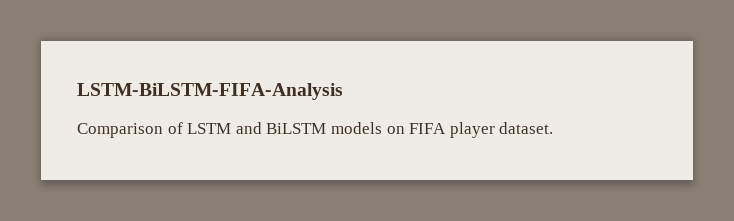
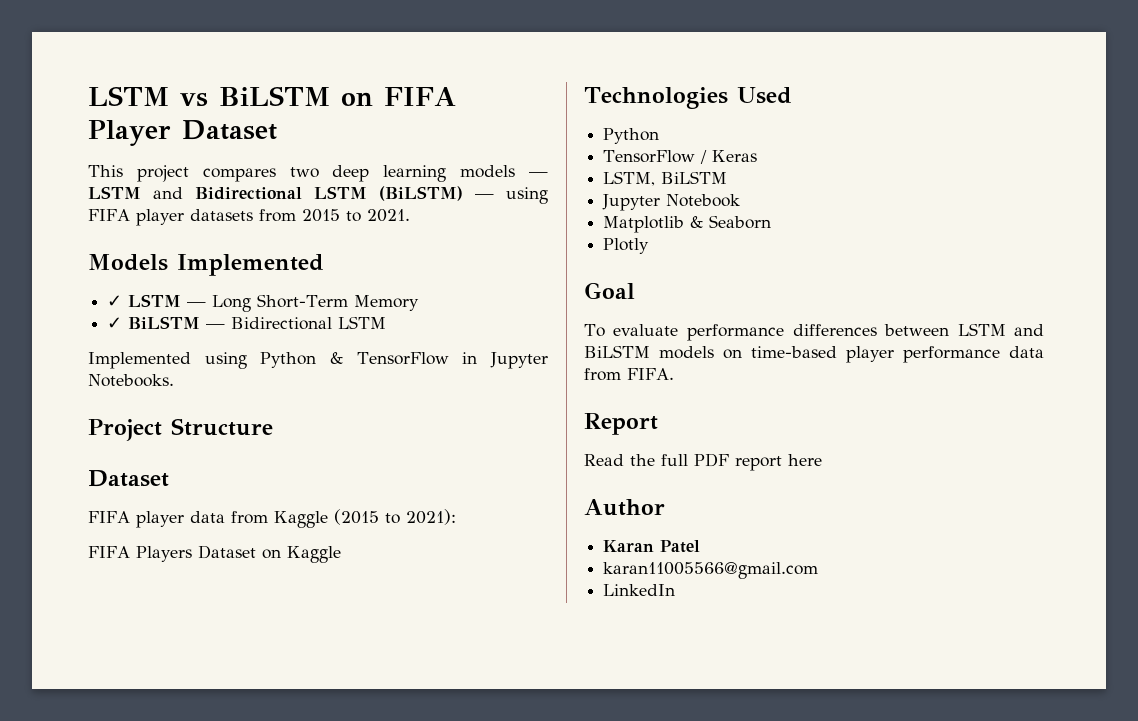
- LSTM-BiLSTM-FIFA-Analysis
- Comparison of LSTM and BiLSTM models on FIFA player dataset.
+ LSTM vs BiLSTM on FIFA Player Dataset
+ This project compares two deep learning models — LSTM and Bidirectional LSTM (BiLSTM) — using FIFA player datasets from 2015 to 2021.
+ Models Implemented
+ ✓ LSTM — Long Short-Term Memory
+ ✓ BiLSTM — Bidirectional LSTM
+ Implemented using Python & TensorFlow in Jupyter Notebooks.
+ Project Structure
+ Dataset
+ FIFA player data from Kaggle (2015 to 2021):
+ FIFA Players Dataset on Kaggle
+ Technologies Used
+ Python
+ TensorFlow / Keras
+ LSTM, BiLSTM
+ Jupyter Notebook
+ Matplotlib & Seaborn
+ Plotly
+ Goal
+ To evaluate performance differences between LSTM and BiLSTM models on time-based player performance data from FIFA.
+ Report
+ Read the full PDF report here
+ Author
+ Karan Patel
+ karan11005566@gmail.com
+ LinkedIn

